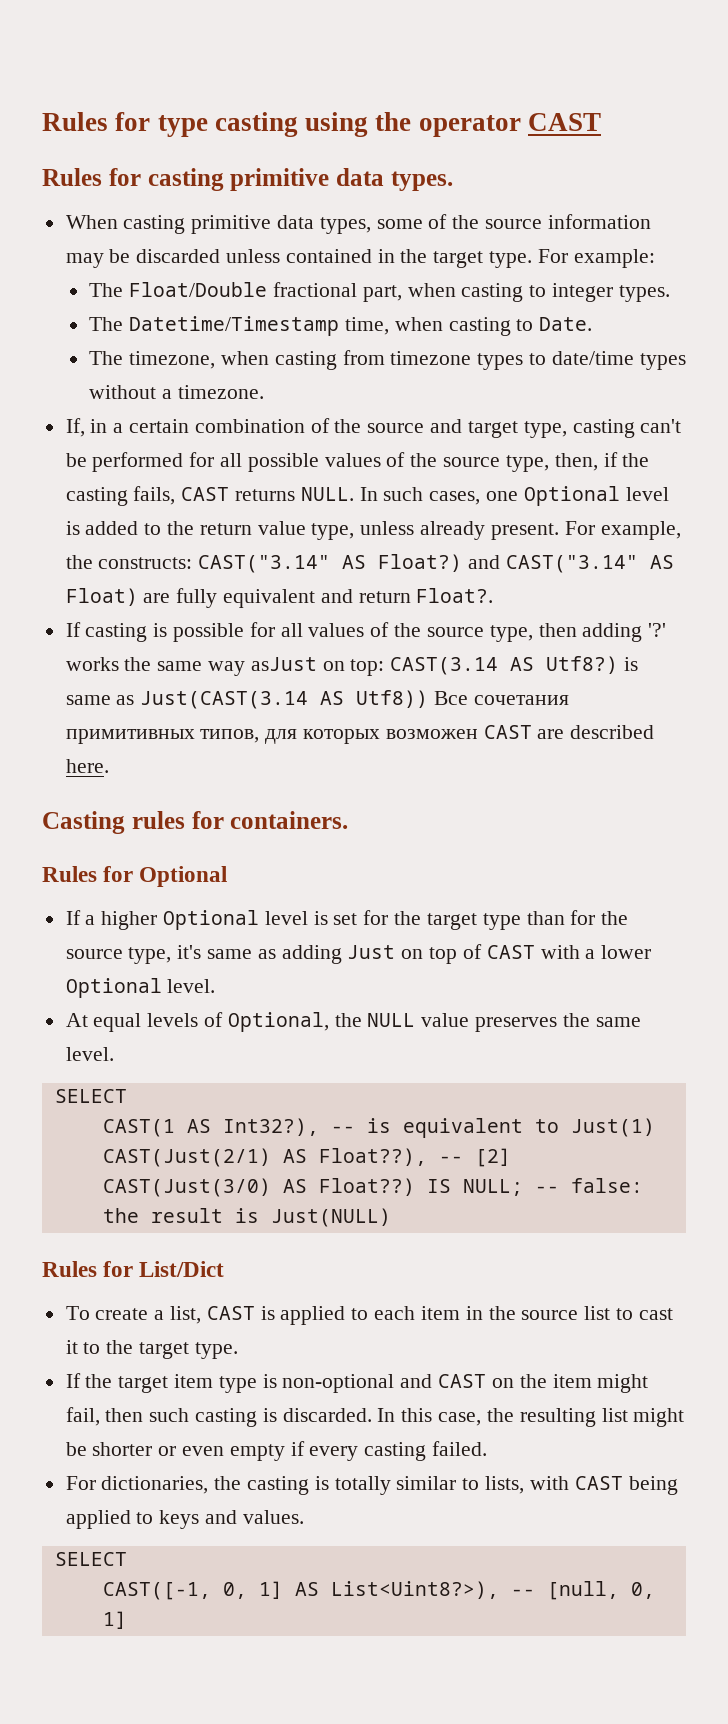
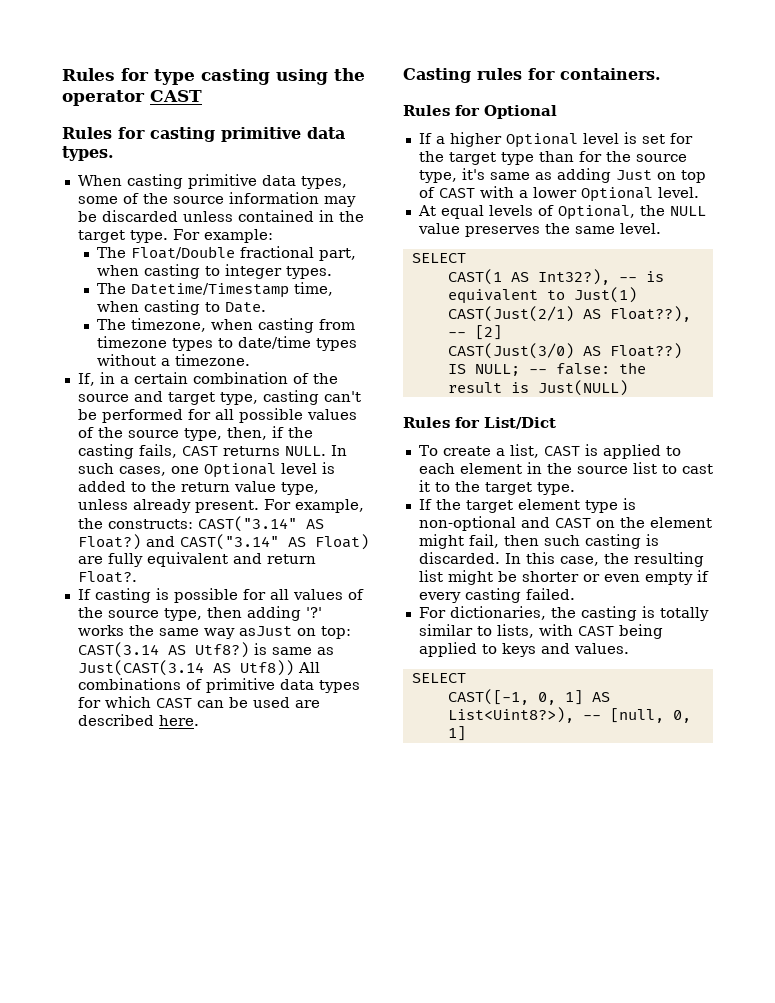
- If casting is possible for all values of the source type, then adding '?' works the same way asJust on top: CAST(3.14 AS Utf8?) is same as Just(CAST(3.14 AS Utf8)) Все сочетания примитивных типов, для которых возможен CAST are described here.
+ If casting is possible for all values of the source type, then adding '?' works the same way asJust on top: CAST(3.14 AS Utf8?) is same as Just(CAST(3.14 AS Utf8)) All combinations of primitive data types for which CAST can be used are described here.
- To create a list, CAST is applied to each item in the source list to cast it to the target type.
+ To create a list, CAST is applied to each element in the source list to cast it to the target type.
- If the target item type is non-optional and CAST on the item might fail, then such casting is discarded.
+ If the target element type is non-optional and CAST on the element might fail, then such casting is discarded.

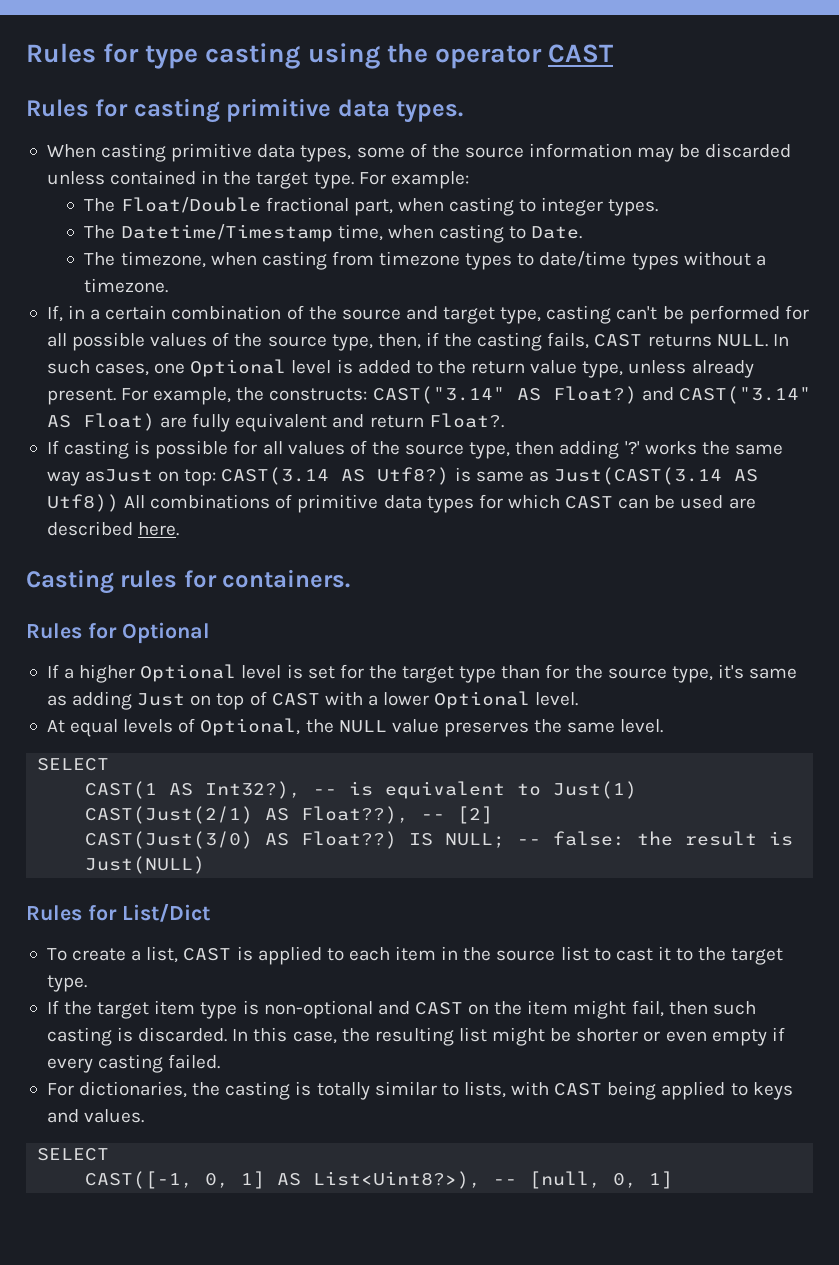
- To create a list, CAST is applied to each element in the source list to cast it to the target type.
+ To create a list, CAST is applied to each item in the source list to cast it to the target type.
- If the target element type is non-optional and CAST on the element might fail, then such casting is discarded.
+ If the target item type is non-optional and CAST on the item might fail, then such casting is discarded.

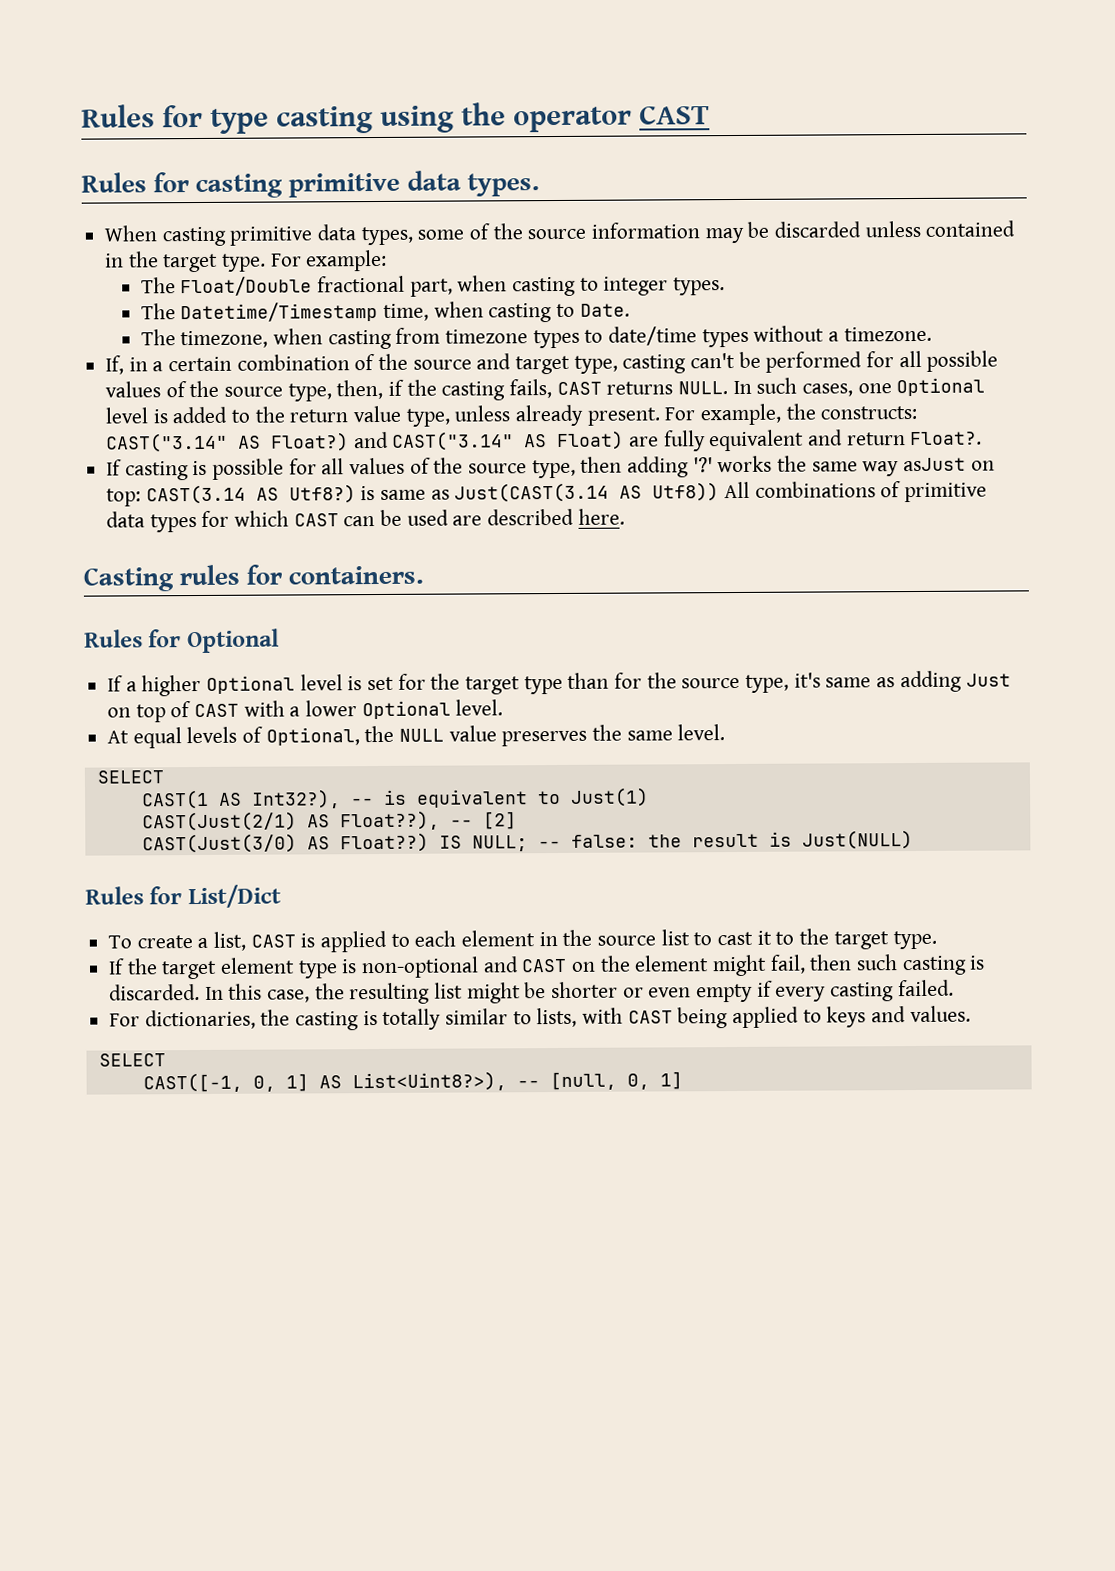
- To create a list, CAST is applied to each item in the source list to cast it to the target type.
+ To create a list, CAST is applied to each element in the source list to cast it to the target type.
- If the target item type is non-optional and CAST on the item might fail, then such casting is discarded.
+ If the target element type is non-optional and CAST on the element might fail, then such casting is discarded.

